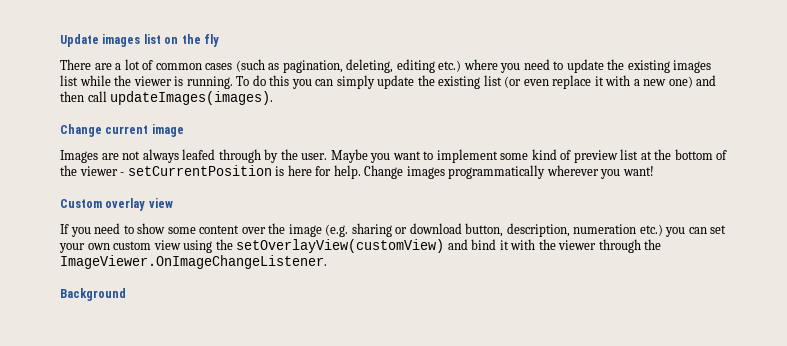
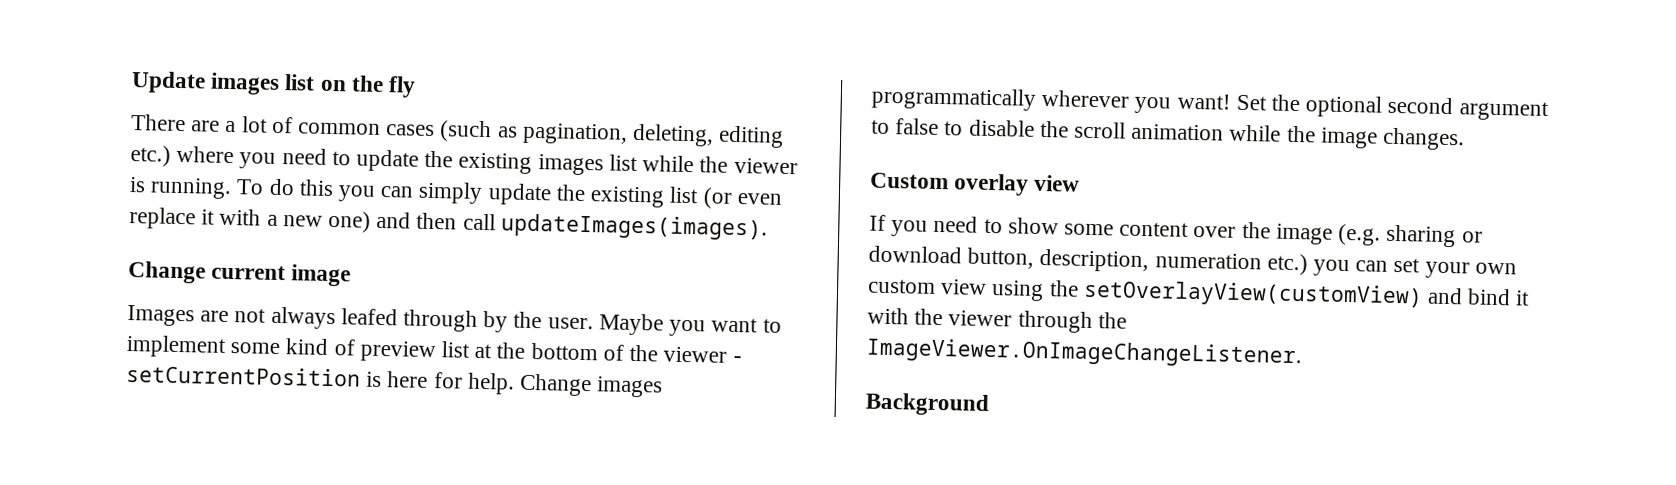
+ Set the optional second argument to false to disable the scroll animation while the image changes.

